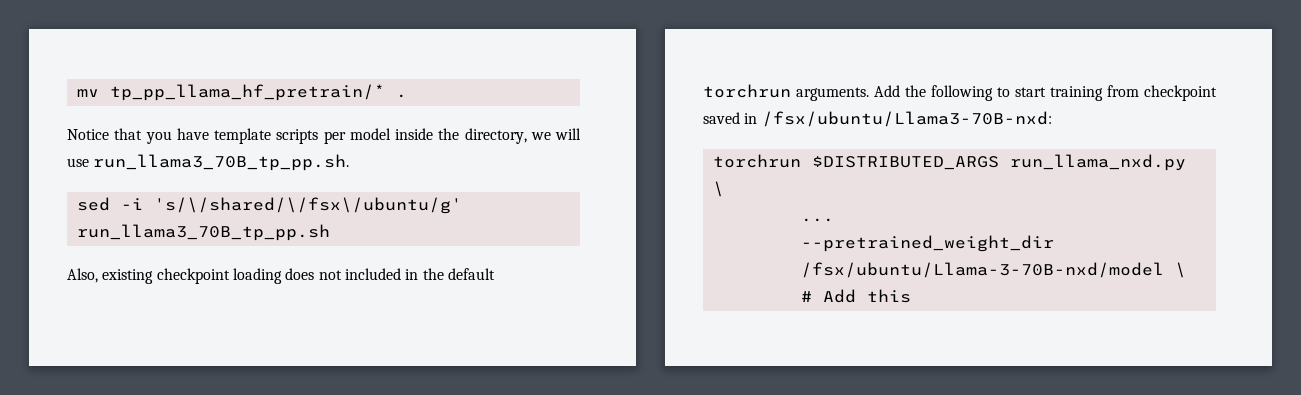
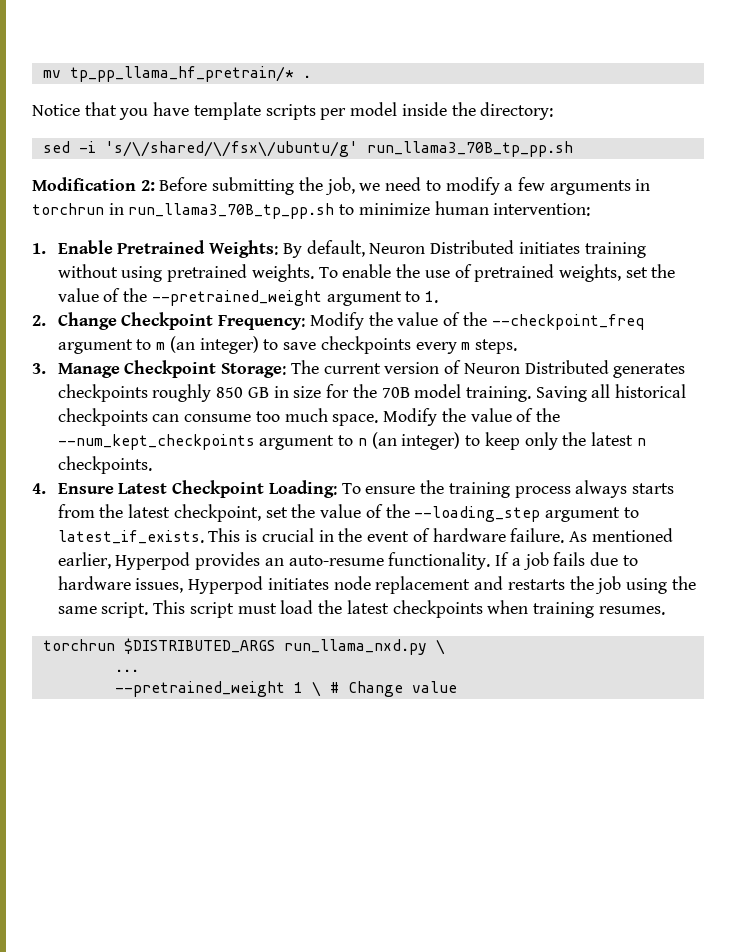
- Notice that you have template scripts per model inside the directory, we will use run_llama3_70B_tp_pp.sh.
+ Notice that you have template scripts per model inside the directory:
- Also, existing checkpoint loading does not included in the default torchrun arguments. Add the following to start training from checkpoint saved in /fsx/ubuntu/Llama3-70B-nxd:
+ Modification 2: Before submitting the job, we need to modify a few arguments in torchrun in run_llama3_70B_tp_pp.sh to minimize human intervention:
+ 1. Enable Pretrained Weights: By default, Neuron Distributed initiates training without using pretrained weights. To enable the use of pretrained weights, set the value of the --pretrained_weight argument to 1.
+ 2. Change Checkpoint Frequency: Modify the value of the --checkpoint_freq argument to m (an integer) to save checkpoints every m steps.
+ 3. Manage Checkpoint Storage: The current version of Neuron Distributed generates checkpoints roughly 850 GB in size for the 70B model training. Saving all historical checkpoints can consume too much space. Modify the value of the --num_kept_checkpoints argument to n (an integer) to keep only the latest n checkpoints.
+ 4. Ensure Latest Checkpoint Loading: To ensure the training process always starts from the latest checkpoint, set the value of the --loading_step argument to latest_if_exists. This is crucial in the event of hardware failure. As mentioned earlier, Hyperpod provides an auto-resume functionality. If a job fails due to hardware issues, Hyperpod initiates node replacement and restarts the job using the same script. This script must load the latest checkpoints when training resumes.
- --pretrained_weight_dir /fsx/ubuntu/Llama-3-70B-nxd/model \ # Add this
+ --pretrained_weight 1 \ # Change value

